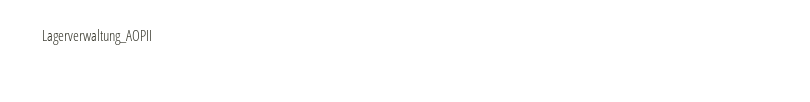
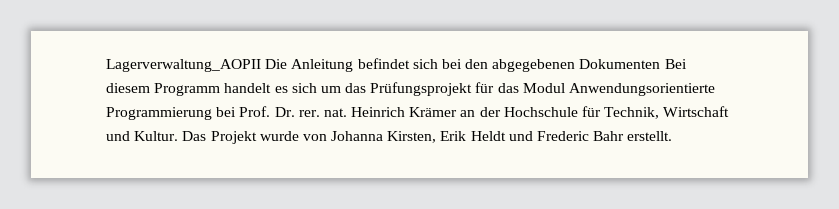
- Lagerverwaltung_AOPII
+ Lagerverwaltung_AOPII Die Anleitung befindet sich bei den abgegebenen Dokumenten Bei diesem Programm handelt es sich um das Prüfungsprojekt für das Modul Anwendungsorientierte Programmierung bei Prof. Dr. rer. nat. Heinrich Krämer an der Hochschule für Technik, Wirtschaft und Kultur. Das Projekt wurde von Johanna Kirsten, Erik Heldt und Frederic Bahr erstellt.

